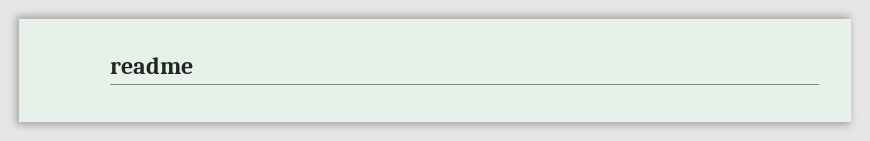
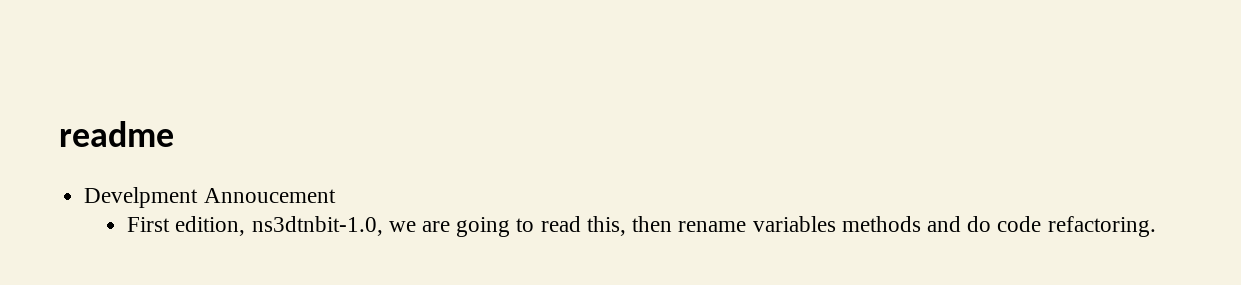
+ Develpment Annoucement
+ First edition, ns3dtnbit-1.0, we are going to read this, then rename variables methods and do code refactoring.

